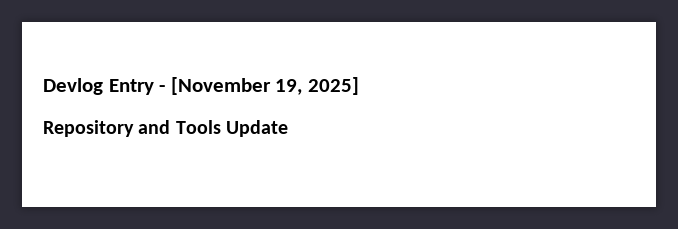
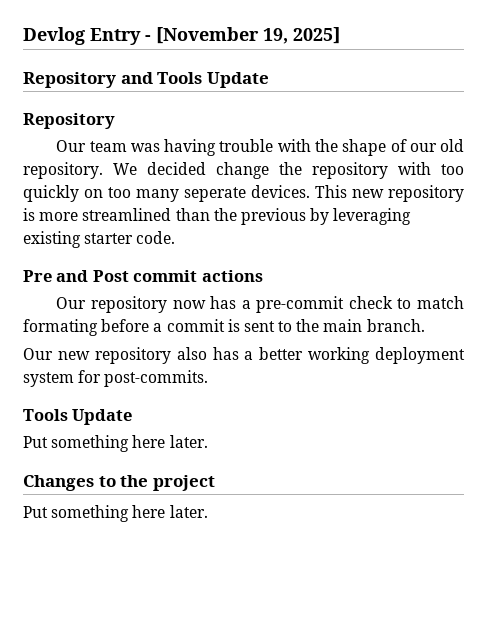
  Repository and Tools Update
+ Repository
+ Our team was having trouble with the shape of our old repository. We decided change the repository with too quickly on too many seperate devices. This new repository is more streamlined than the previous by leveraging existing starter code.
+ Pre and Post commit actions
+ Our repository now has a pre-commit check to match formating before a commit is sent to the main branch.
+ Our new repository also has a better working deployment system for post-commits.
+ Tools Update
+ Put something here later.
+ Changes to the project
+ Put something here later.

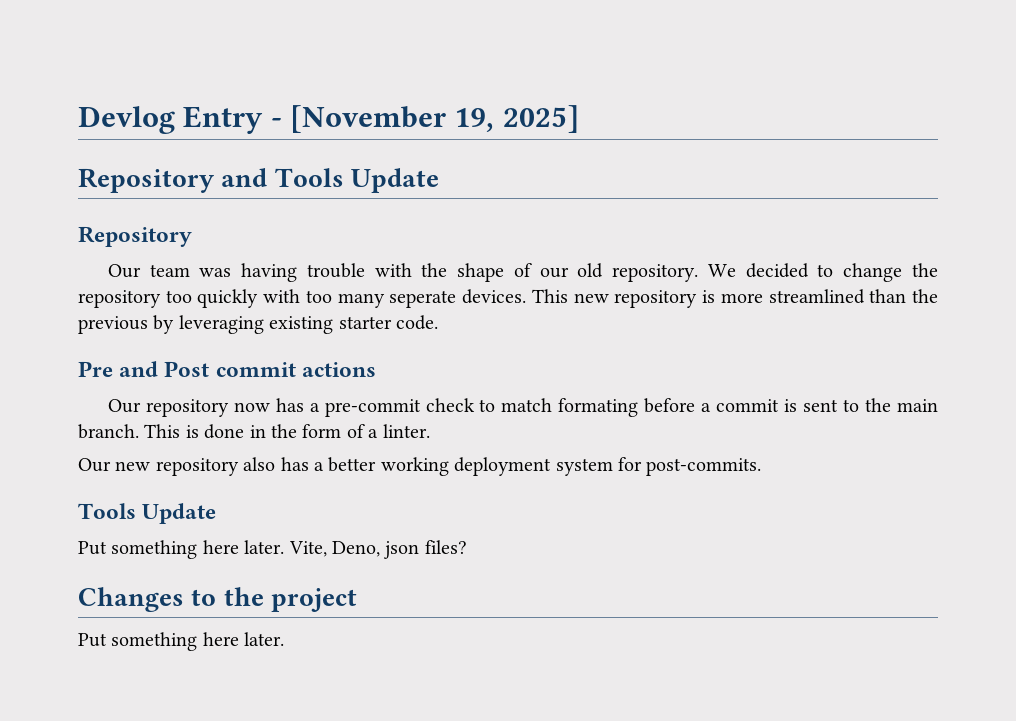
- We decided change the repository with too quickly on too many seperate devices.
+ We decided to change the repository too quickly with too many seperate devices.
+ This is done in the form of a linter.
+ Vite, Deno, json files?

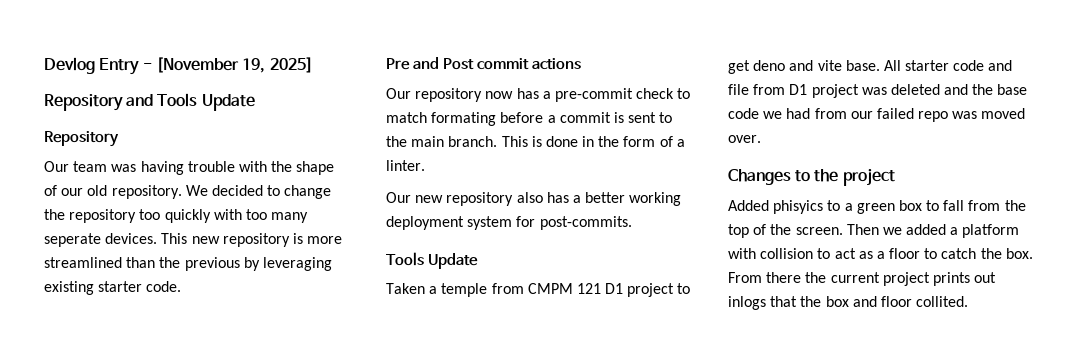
- Put something here later. Vite, Deno, json files?
+ Taken a temple from CMPM 121 D1 project to get deno and vite base. All starter code and file from D1 project was deleted and the base code we had from our failed repo was moved over.
  Changes to the project
- Put something here later.
+ Added phisyics to a green box to fall from the top of the screen. Then we added a platform with collision to act as a floor to catch the box. From there the current project prints out inlogs that the box and floor collited.

